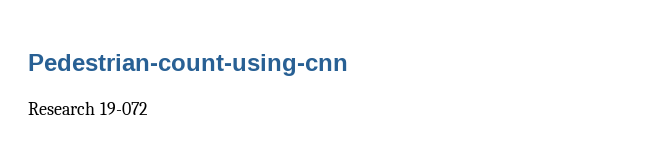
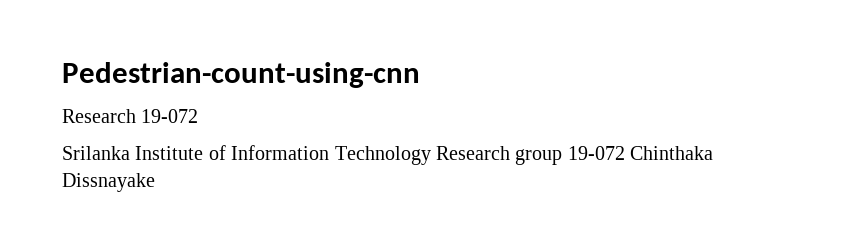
+ Srilanka Institute of Information Technology Research group 19-072 Chinthaka Dissnayake

